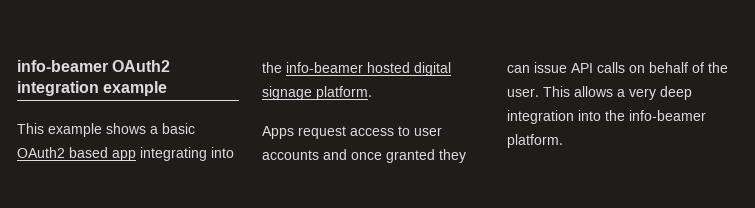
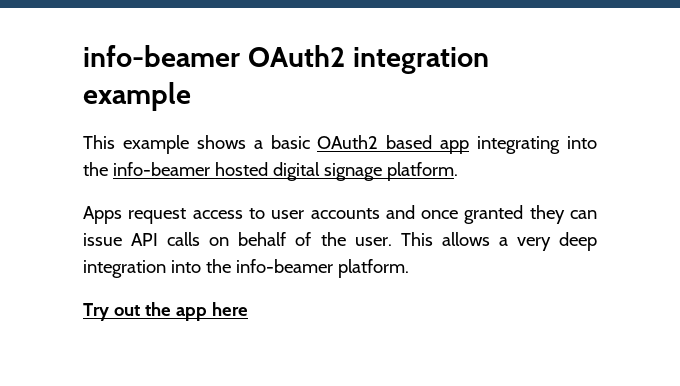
+ Try out the app here

